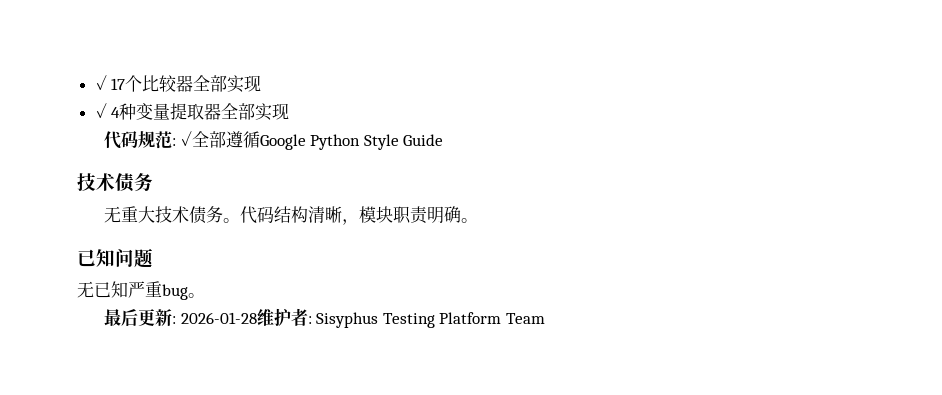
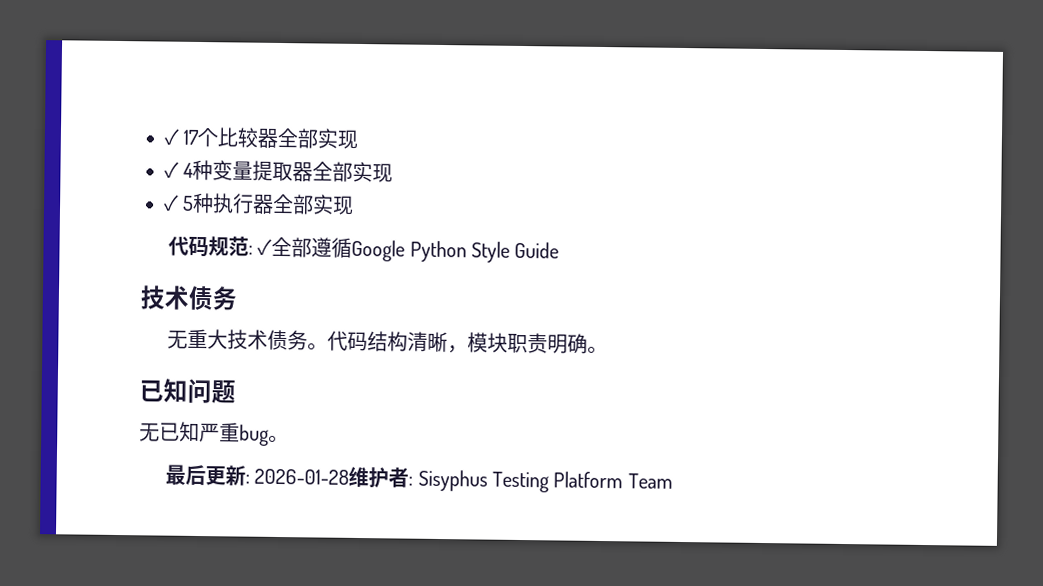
+ ✓ 5种执行器全部实现

